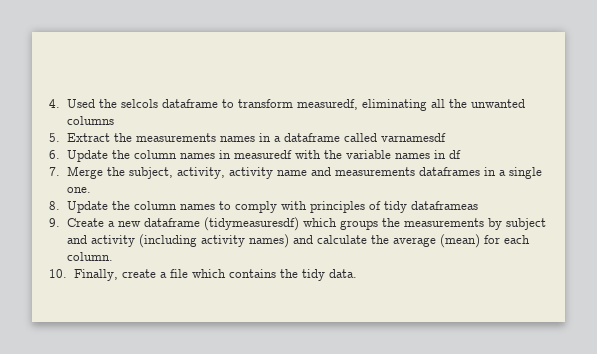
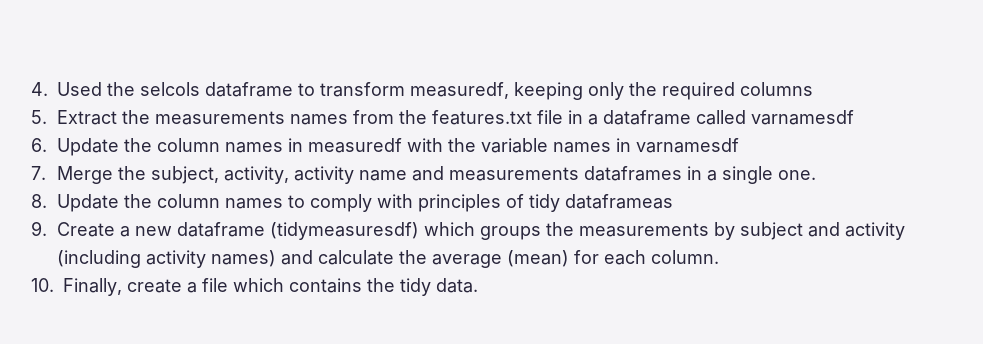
- 4. Used the selcols dataframe to transform measuredf, eliminating all the unwanted columns
+ 4. Used the selcols dataframe to transform measuredf, keeping only the required columns
- 5. Extract the measurements names in a dataframe called varnamesdf
+ 5. Extract the measurements names from the features.txt file in a dataframe called varnamesdf
- 6. Update the column names in measuredf with the variable names in df
+ 6. Update the column names in measuredf with the variable names in varnamesdf

